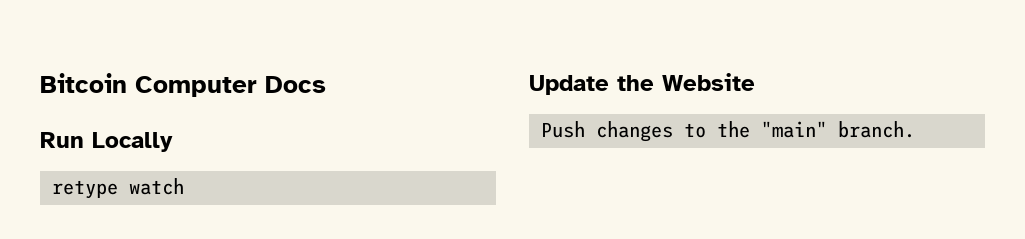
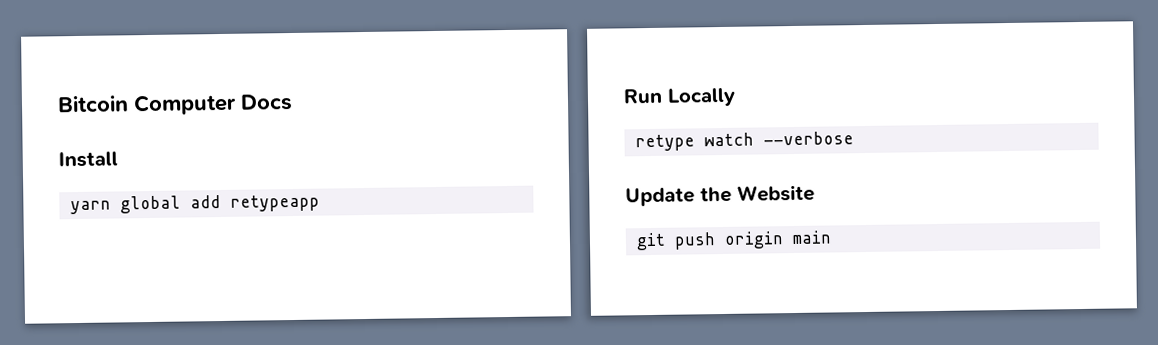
+ Install
+ yarn global add retypeapp
- retype watch
+ retype watch --verbose
- Push changes to the "main" branch.
+ git push origin main

